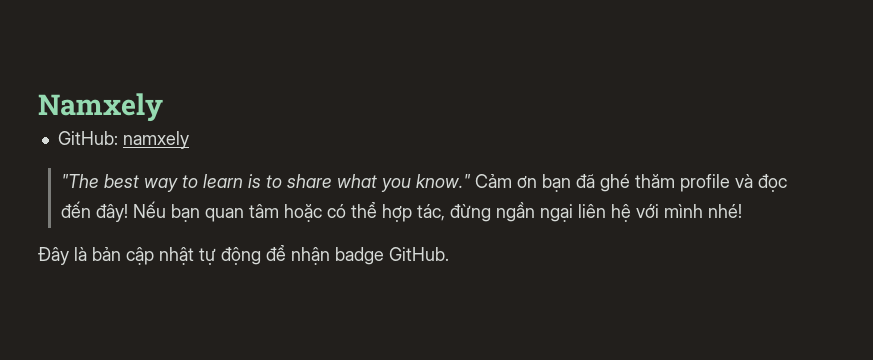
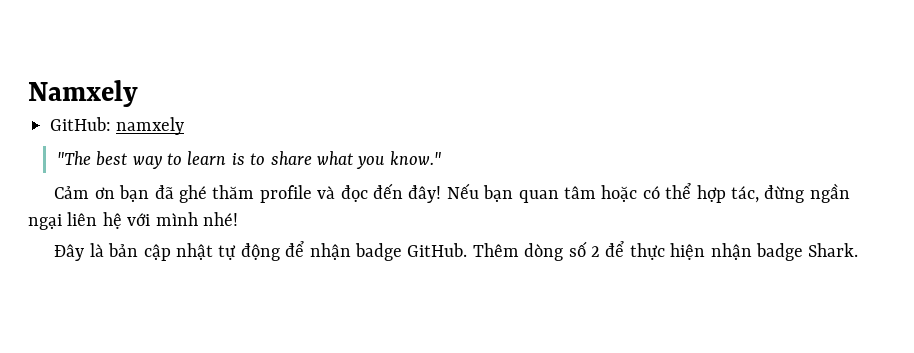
- "The best way to learn is to share what you know." Cảm ơn bạn đã ghé thăm profile và đọc đến đây!
+ "The best way to learn is to share what you know."
+ Cảm ơn bạn đã ghé thăm profile và đọc đến đây!
+ Thêm dòng số 2 để thực hiện nhận badge Shark.

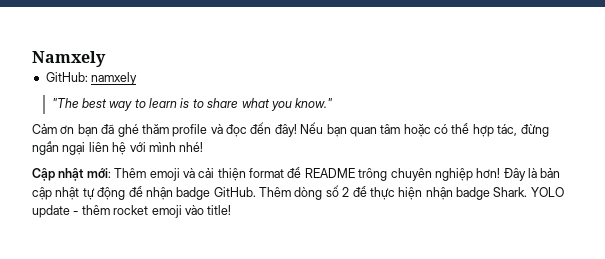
+ Cập nhật mới: Thêm emoji và cải thiện format để README trông chuyên nghiệp hơn!
+ YOLO update - thêm rocket emoji vào title!

